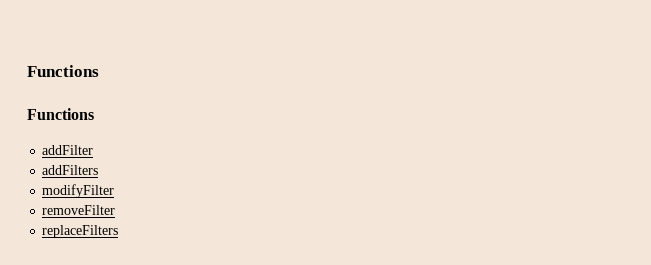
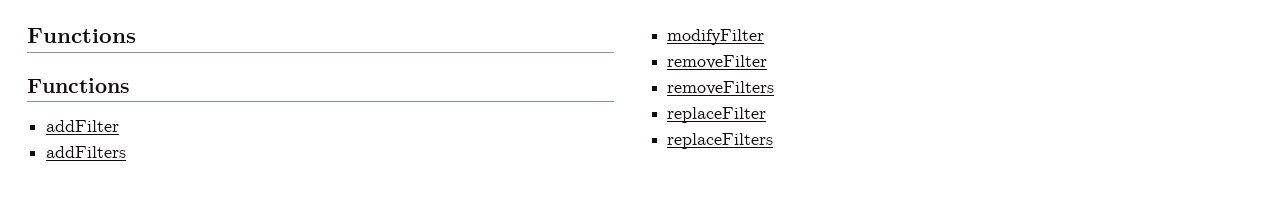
+ removeFilters
+ replaceFilter

